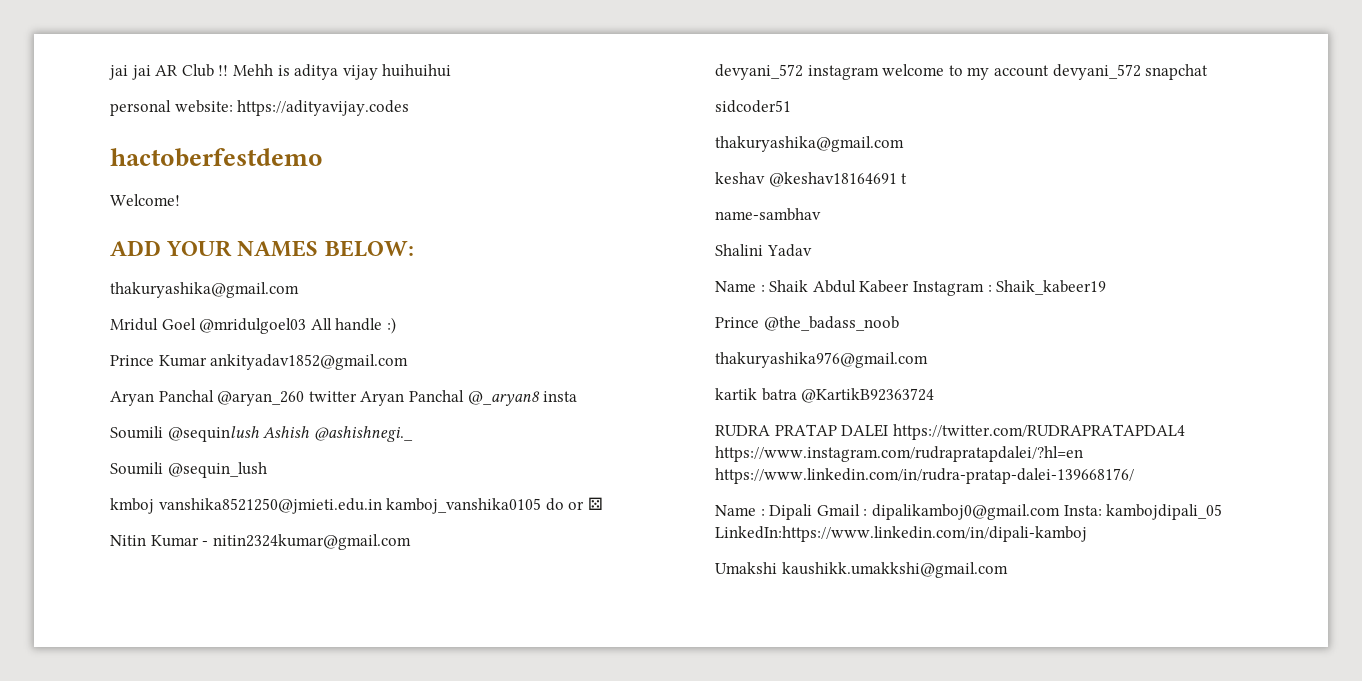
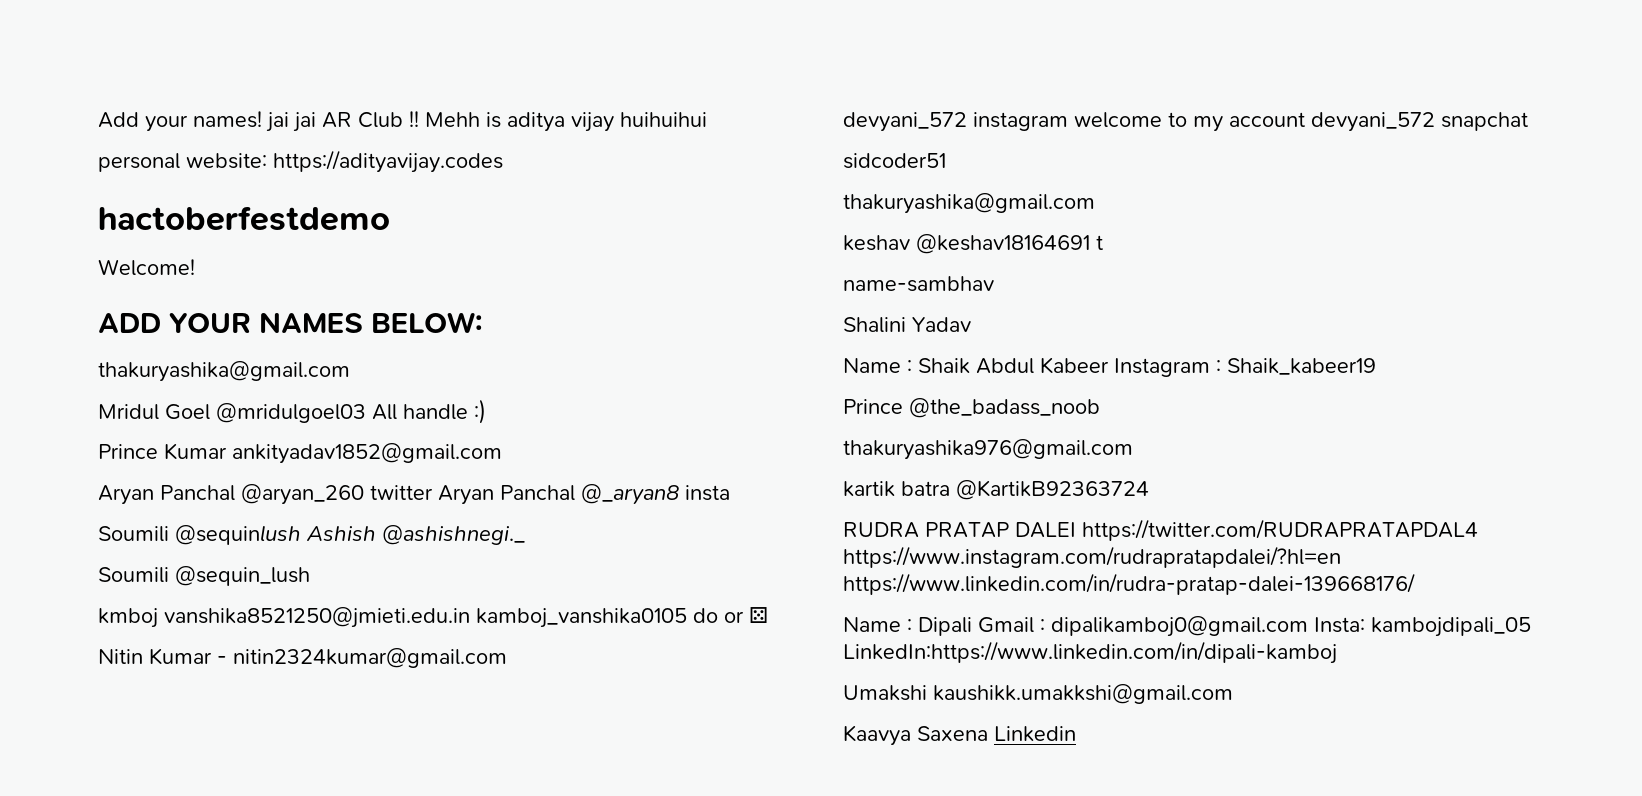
- jai jai AR Club !!
+ Add your names! jai jai AR Club !!
+ Kaavya Saxena Linkedin

